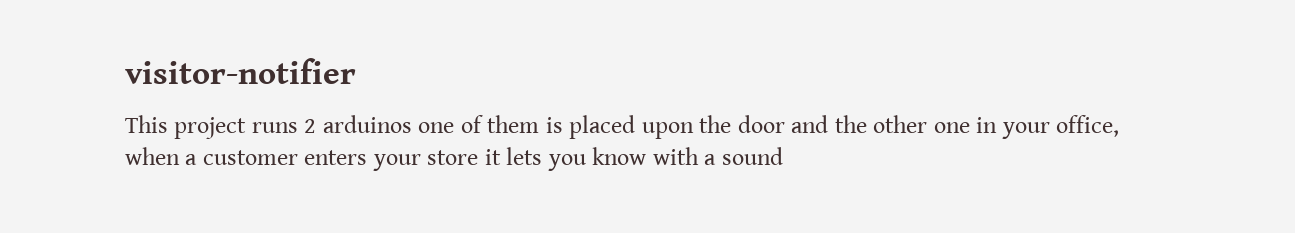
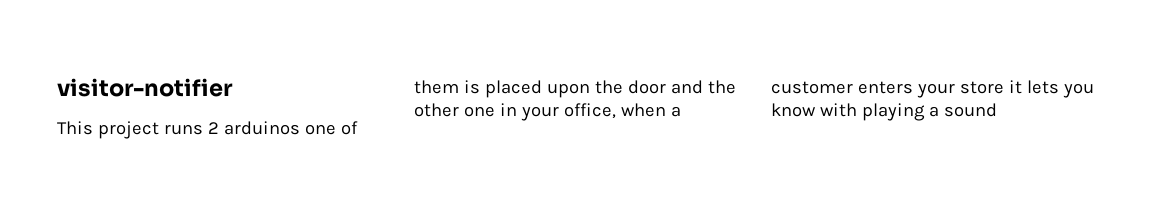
- This project runs 2 arduinos one of them is placed upon the door and the other one in your office, when a customer enters your store it lets you know with a sound
+ This project runs 2 arduinos one of them is placed upon the door and the other one in your office, when a customer enters your store it lets you know with playing a sound

